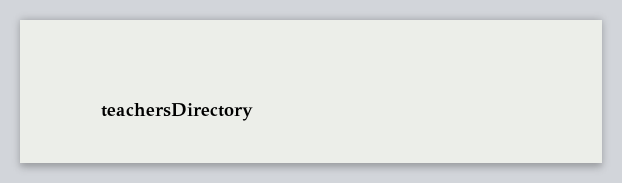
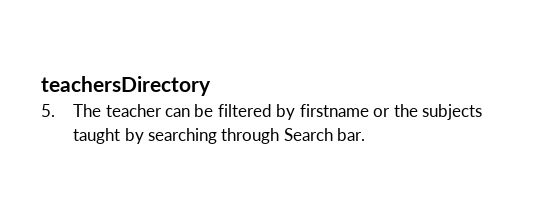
+ 5. The teacher can be filtered by firstname or the subjects taught by searching through Search bar.

